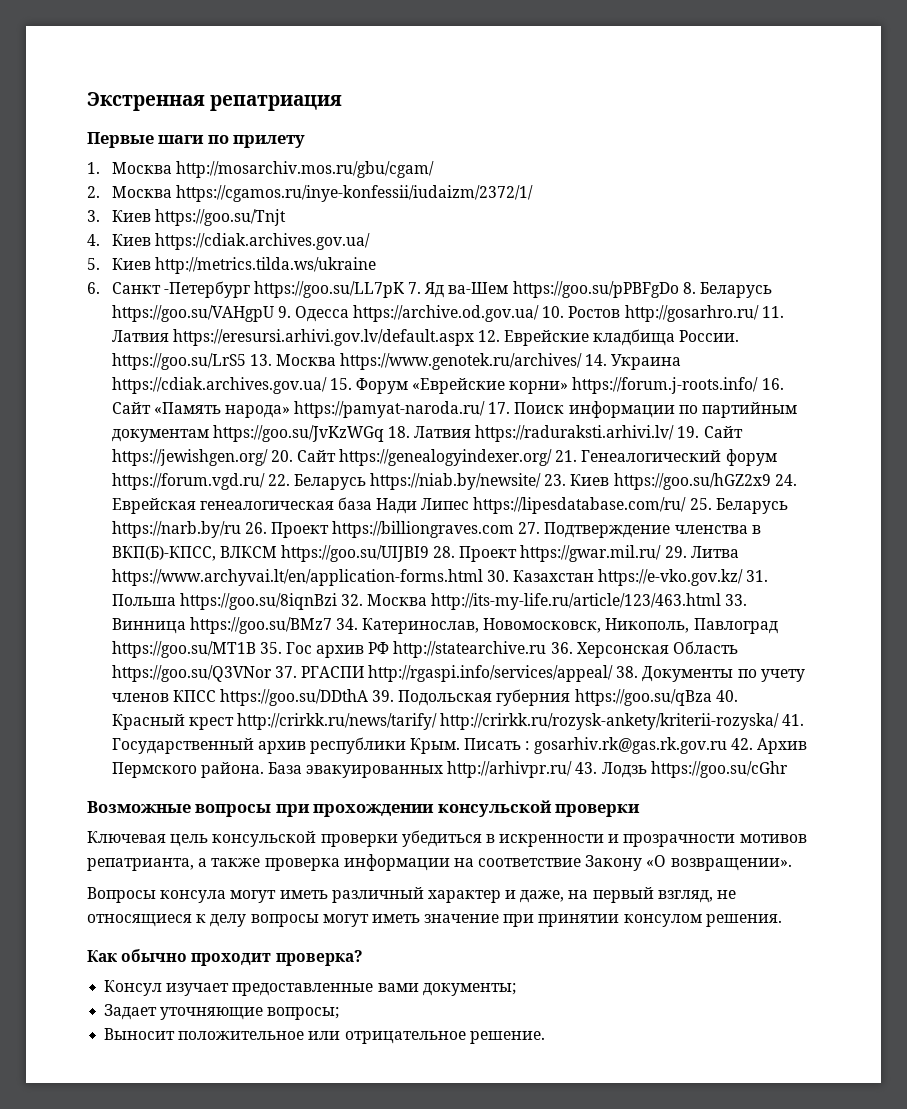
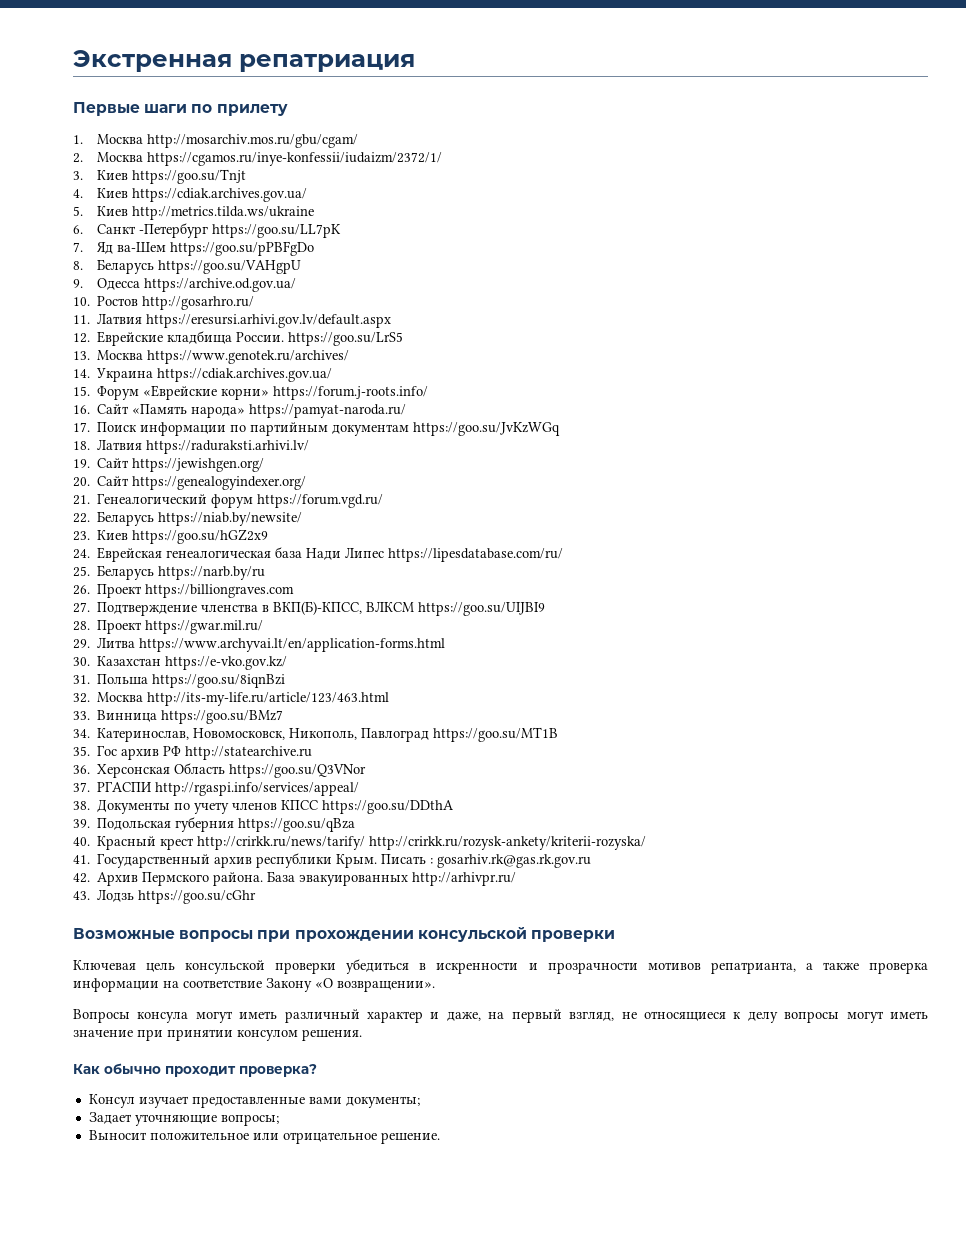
- 6. Санкт -Петербург https://goo.su/LL7pK 7. Яд ва-Шем https://goo.su/pPBFgDo 8. Беларусь https://goo.su/VAHgpU 9. Одесса https://archive.od.gov.ua/ 10. Ростов http://gosarhro.ru/ 11. Латвия https://eresursi.arhivi.gov.lv/default.aspx 12. Еврейские кладбища России. https://goo.su/LrS5 13. Москва https://www.genotek.ru/archives/ 14. Украина https://cdiak.archives.gov.ua/ 15. Форум «Еврейские корни» https://forum.j-roots.info/ 16. Сайт «Память народа» https://pamyat-naroda.ru/ 17. Поиск информации по партийным документам https://goo.su/JvKzWGq 18. Латвия https://raduraksti.arhivi.lv/ 19. Сайт https://jewishgen.org/ 20. Сайт https://genealogyindexer.org/ 21. Генеалогический форум https://forum.vgd.ru/ 22. Беларусь https://niab.by/newsite/ 23. Киев https://goo.su/hGZ2x9 24. Еврейская генеалогическая база Нади Липес https://lipesdatabase.com/ru/ 25. Беларусь https://narb.by/ru 26. Проект https://billiongraves.com 27. Подтверждение членства в ВКП(Б)-КПСС, ВЛКСМ https://goo.su/UIJBI9 28. Проект https://gwar.mil.ru/ 29. Литва https://www.archyvai.lt/en/application-forms.html 30. Казахстан https://e-vko.gov.kz/ 31. Польша https://goo.su/8iqnBzi 32. Москва http://its-my-life.ru/article/123/463.html 33. Винница https://goo.su/BMz7 34. Катеринослав, Новомосковск, Никополь, Павлоград https://goo.su/MT1B 35. Гос архив РФ http://statearchive.ru 36. Херсонская Область https://goo.su/Q3VNor 37. РГАСПИ http://rgaspi.info/services/appeal/ 38. Документы по учету членов КПСС https://goo.su/DDthA 39. Подольская губерния https://goo.su/qBza 40. Красный крест http://crirkk.ru/news/tarify/ http://crirkk.ru/rozysk-ankety/kriterii-rozyska/ 41. Государственный архив республики Крым.
+ 6. Санкт -Петербург https://goo.su/LL7pK
+ 7. Яд ва-Шем https://goo.su/pPBFgDo
+ 8. Беларусь https://goo.su/VAHgpU
+ 9. Одесса https://archive.od.gov.ua/
+ 10. Ростов http://gosarhro.ru/
+ 11. Латвия https://eresursi.arhivi.gov.lv/default.aspx
+ 12. Еврейские кладбища России. https://goo.su/LrS5
+ 13. Москва https://www.genotek.ru/archives/
+ 14. Украина https://cdiak.archives.gov.ua/
+ 15. Форум «Еврейские корни» https://forum.j-roots.info/
+ 16. Сайт «Память народа» https://pamyat-naroda.ru/
+ 17. Поиск информации по партийным документам https://goo.su/JvKzWGq
+ 18. Латвия https://raduraksti.arhivi.lv/
+ 19. Сайт https://jewishgen.org/
+ 20. Сайт https://genealogyindexer.org/
+ 21. Генеалогический форум https://forum.vgd.ru/
+ 22. Беларусь https://niab.by/newsite/
+ 23. Киев https://goo.su/hGZ2x9
+ 24. Еврейская генеалогическая база Нади Липес https://lipesdatabase.com/ru/
+ 25. Беларусь https://narb.by/ru
+ 26. Проект https://billiongraves.com
+ 27. Подтверждение членства в ВКП(Б)-КПСС, ВЛКСМ https://goo.su/UIJBI9
+ 28. Проект https://gwar.mil.ru/
+ 29. Литва https://www.archyvai.lt/en/application-forms.html
+ 30. Казахстан https://e-vko.gov.kz/
+ 31. Польша https://goo.su/8iqnBzi
+ 32. Москва http://its-my-life.ru/article/123/463.html
+ 33. Винница https://goo.su/BMz7
+ 34. Катеринослав, Новомосковск, Никополь, Павлоград https://goo.su/MT1B
+ 35. Гос архив РФ http://statearchive.ru
+ 36. Херсонская Область https://goo.su/Q3VNor
+ 37. РГАСПИ http://rgaspi.info/services/appeal/
+ 38. Документы по учету членов КПСС https://goo.su/DDthA
+ 39. Подольская губерния https://goo.su/qBza
+ 40. Красный крест http://crirkk.ru/news/tarify/ http://crirkk.ru/rozysk-ankety/kriterii-rozyska/
+ 41. Государственный архив республики Крым.
- Писать : gosarhiv.rk@gas.rk.gov.ru 42. Архив Пермского района.
+ Писать : gosarhiv.rk@gas.rk.gov.ru
+ 42. Архив Пермского района.
- База эвакуированных http://arhivpr.ru/ 43. Лодзь https://goo.su/cGhr
+ База эвакуированных http://arhivpr.ru/
+ 43. Лодзь https://goo.su/cGhr

